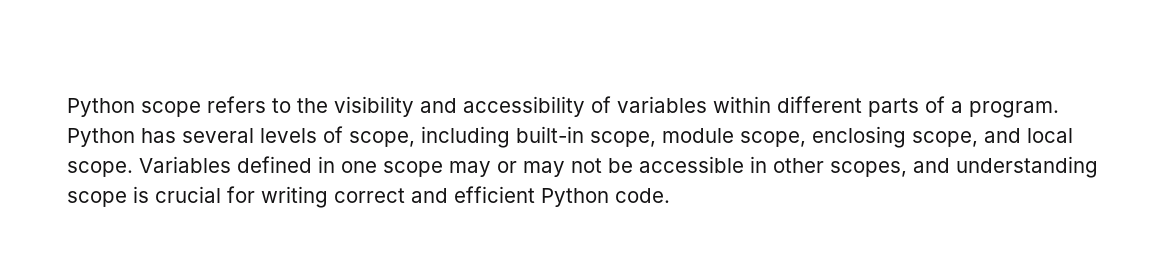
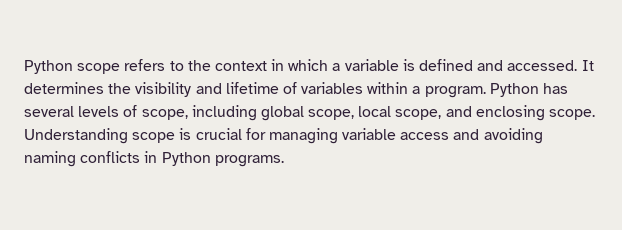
- Python scope refers to the visibility and accessibility of variables within different parts of a program.
+ Python scope refers to the context in which a variable is defined and accessed. It determines the visibility and lifetime of variables within a program.
- Python has several levels of scope, including built-in scope, module scope, enclosing scope, and local scope. Variables defined in one scope may or may not be accessible in other scopes, and understanding scope is crucial for writing correct and efficient Python code.
+ Python has several levels of scope, including global scope, local scope, and enclosing scope. Understanding scope is crucial for managing variable access and avoiding naming conflicts in Python programs.

